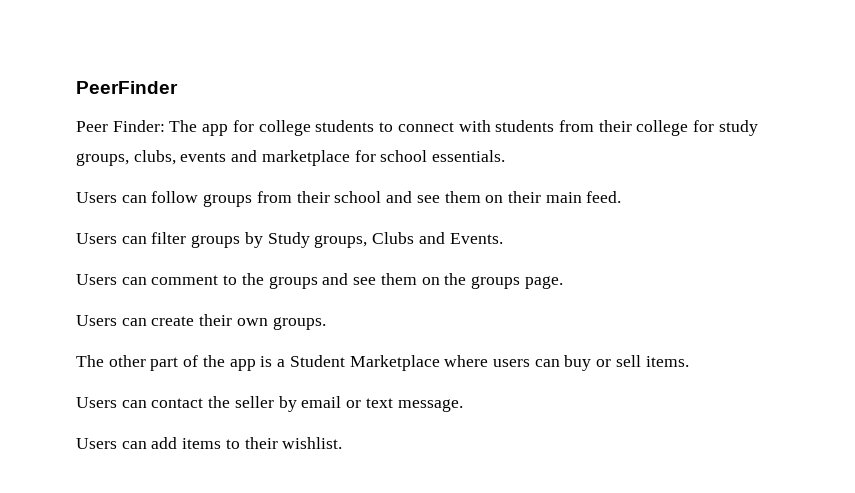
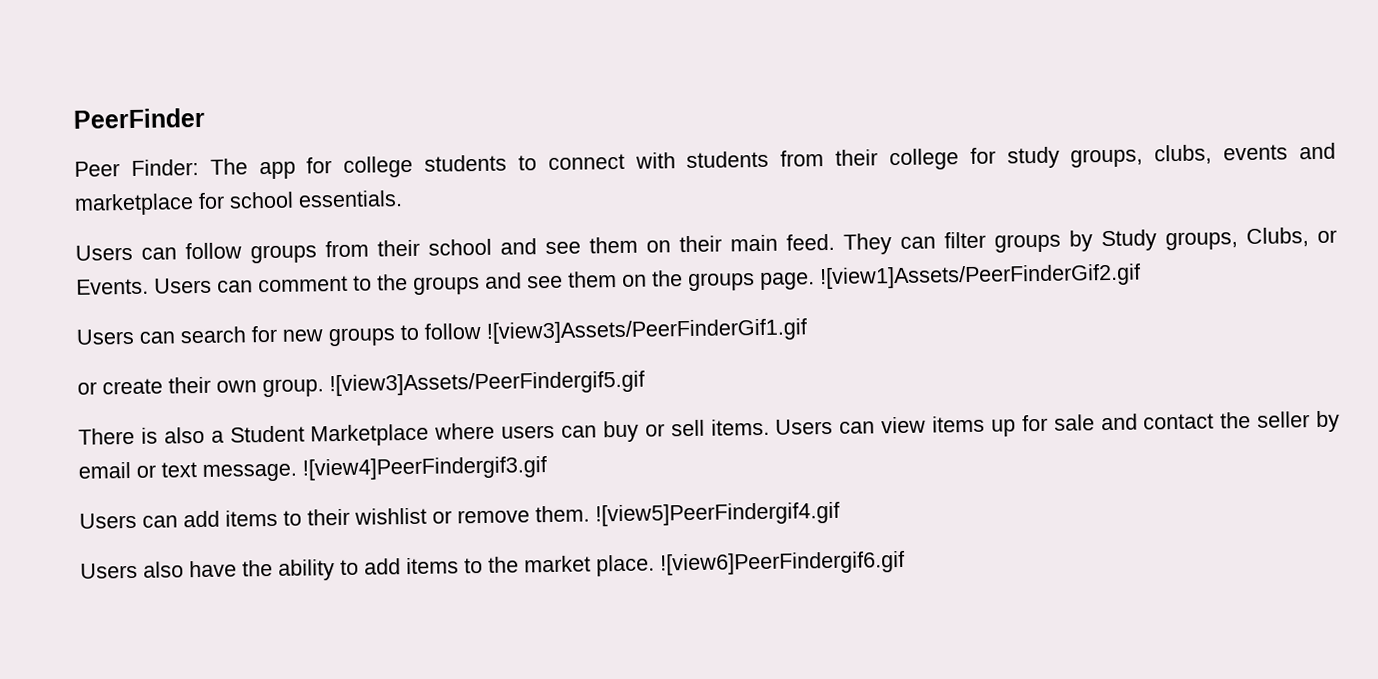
- Users can follow groups from their school and see them on their main feed.
- Users can filter groups by Study groups, Clubs and Events.
- Users can comment to the groups and see them on the groups page.
- Users can create their own groups.
- The other part of the app is a Student Marketplace where users can buy or sell items.
- Users can contact the seller by email or text message.
+ Users can follow groups from their school and see them on their main feed. They can filter groups by Study groups, Clubs, or Events. Users can comment to the groups and see them on the groups page. ![view1]Assets/PeerFinderGif2.gif
+ Users can search for new groups to follow ![view3]Assets/PeerFinderGif1.gif
+ or create their own group. ![view3]Assets/PeerFindergif5.gif
+ There is also a Student Marketplace where users can buy or sell items. Users can view items up for sale and contact the seller by email or text message. ![view4]PeerFindergif3.gif
- Users can add items to their wishlist.
+ Users can add items to their wishlist or remove them. ![view5]PeerFindergif4.gif
+ Users also have the ability to add items to the market place. ![view6]PeerFindergif6.gif

